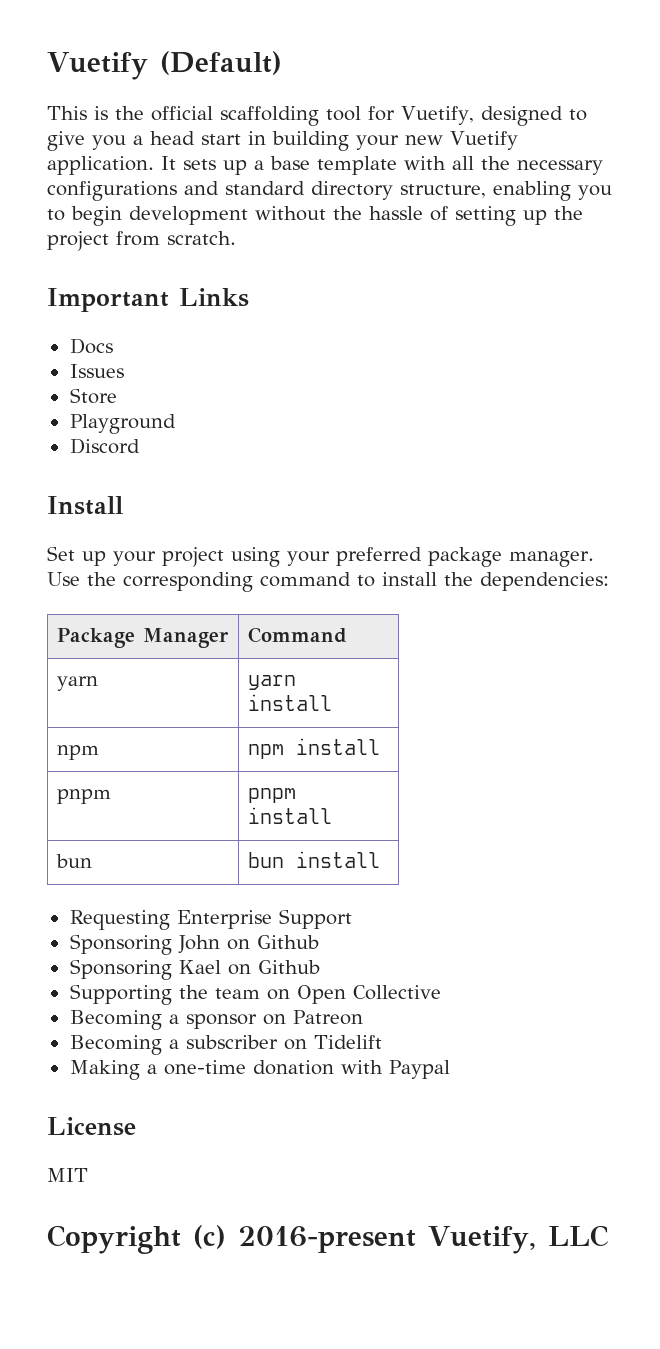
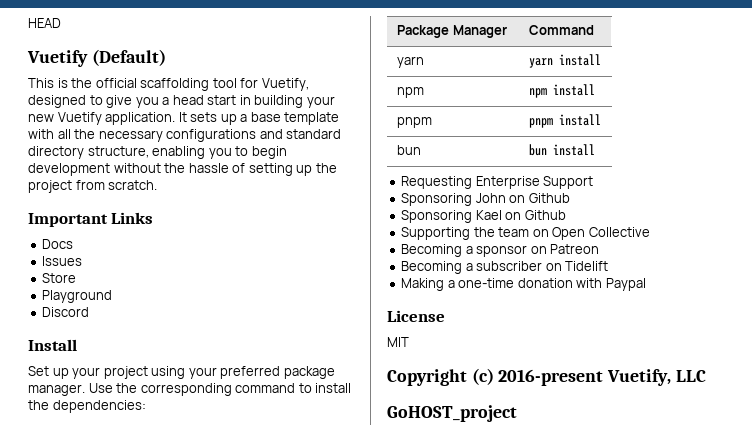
+ HEAD
+ GoHOST_project

